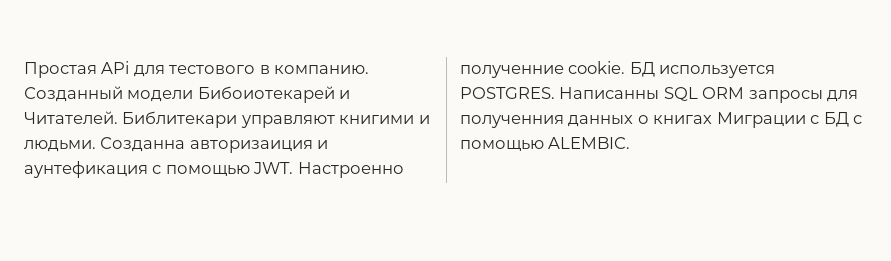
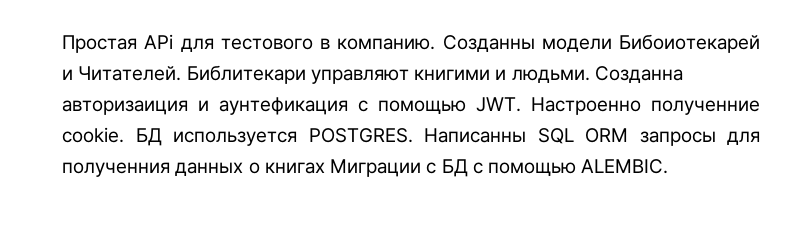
- Созданный модели Бибоиотекарей и Читателей.
+ Созданны модели Бибоиотекарей и Читателей.

